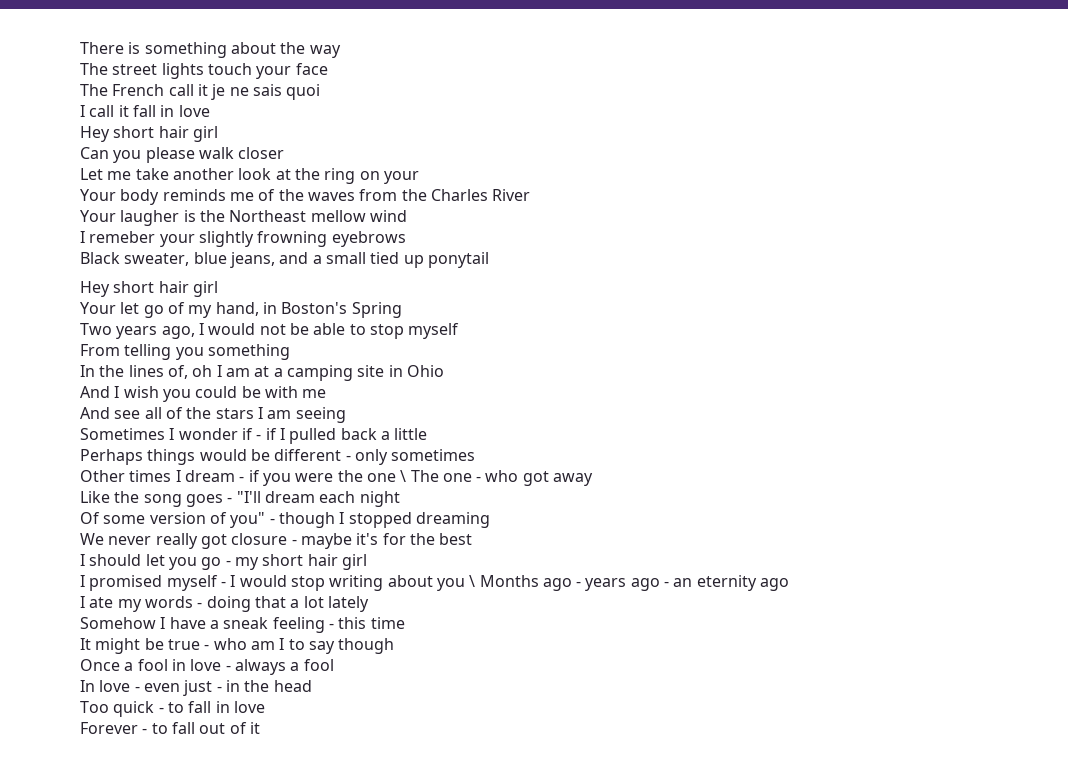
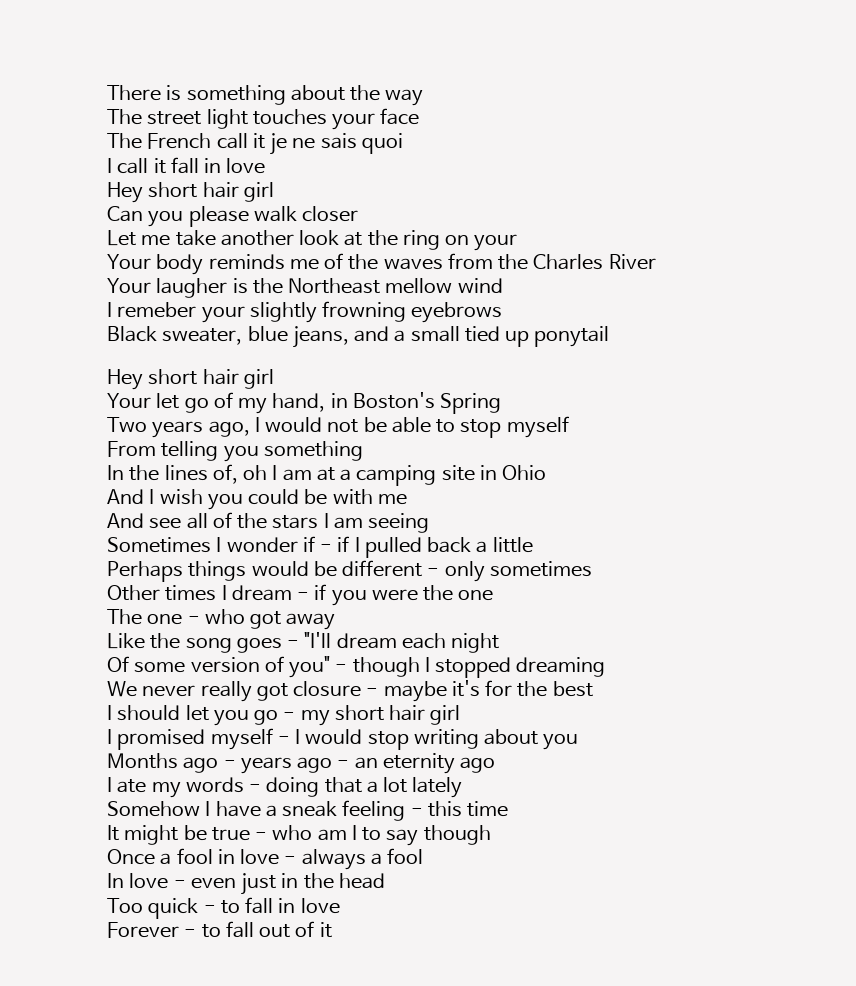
- The street lights touch your face
+ The street light touches your face
- Other times I dream - if you were the one \ The one - who got away
+ Other times I dream - if you were the one
+ The one - who got away
- I promised myself - I would stop writing about you \ Months ago - years ago - an eternity ago
+ I promised myself - I would stop writing about you
+ Months ago - years ago - an eternity ago
- In love - even just - in the head
+ In love - even just in the head

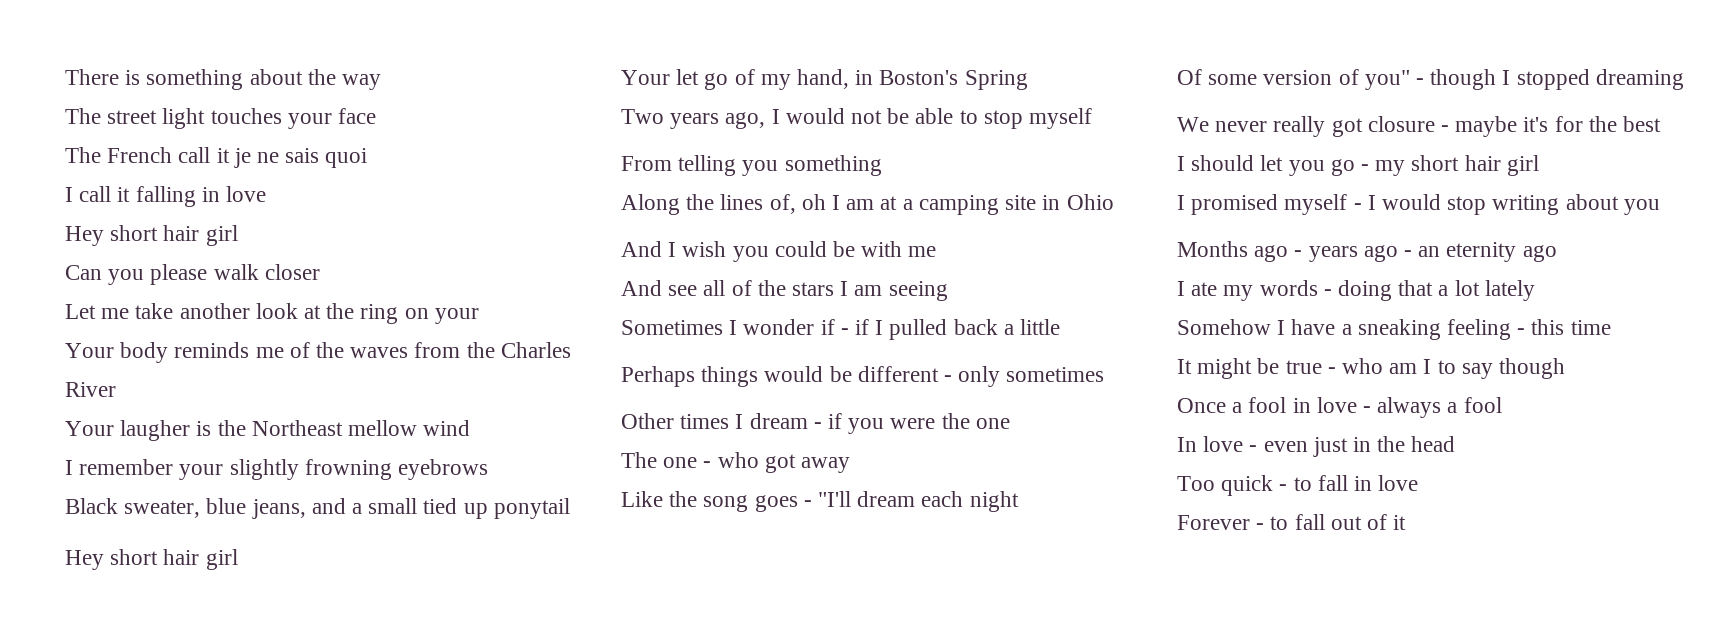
- I call it fall in love
+ I call it falling in love
- I remeber your slightly frowning eyebrows
+ I remember your slightly frowning eyebrows
- In the lines of, oh I am at a camping site in Ohio
+ Along the lines of, oh I am at a camping site in Ohio
- Somehow I have a sneak feeling - this time
+ Somehow I have a sneaking feeling - this time

